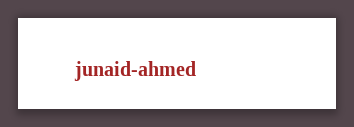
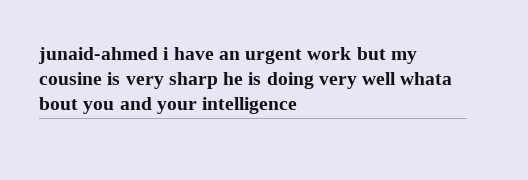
- junaid-ahmed
+ junaid-ahmed i have an urgent work but my cousine is very sharp he is doing very well whata bout you and your intelligence

